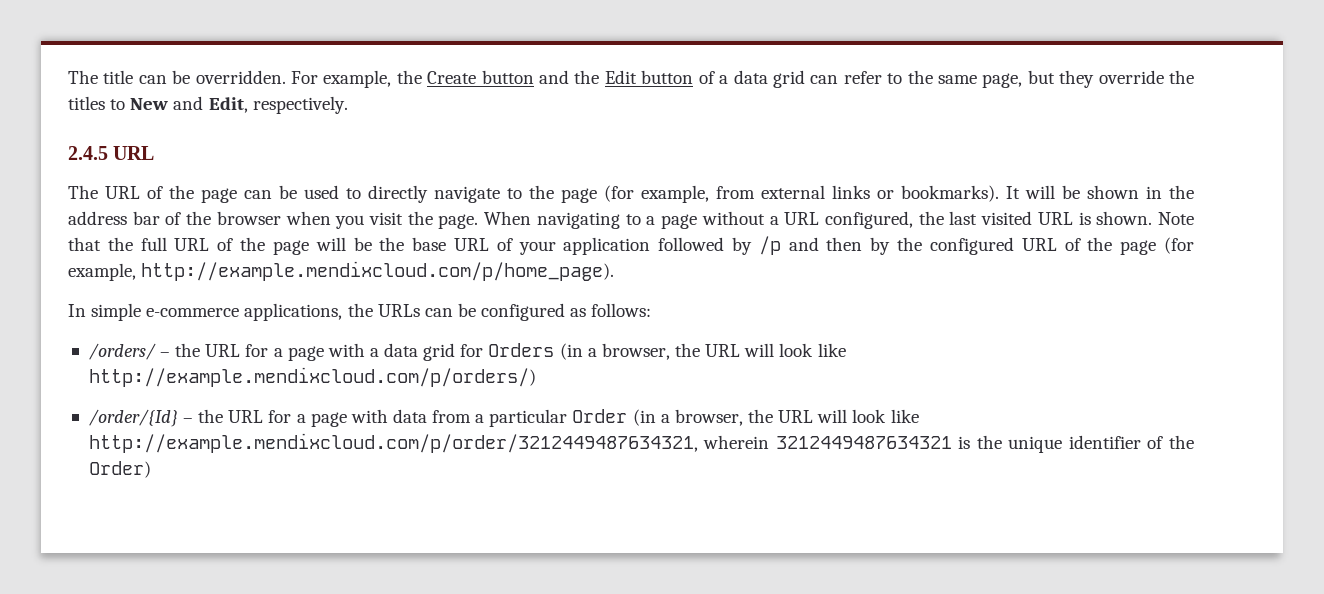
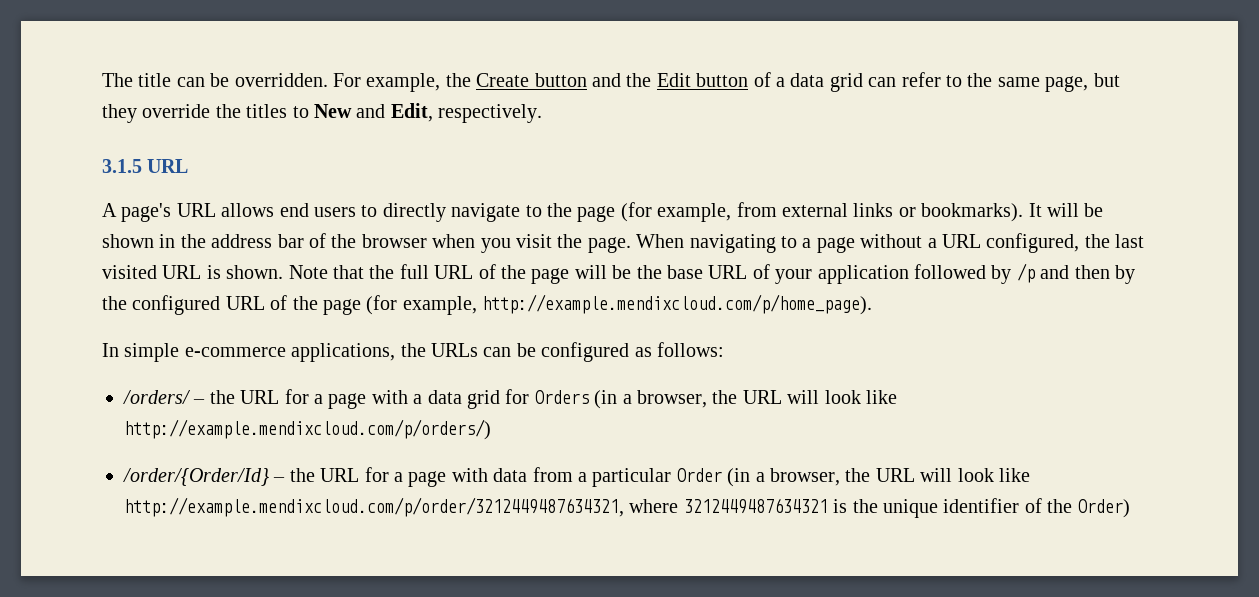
- 2.4.5 URL
+ 3.1.5 URL
- The URL of the page can be used to directly navigate to the page (for example, from external links or bookmarks).
+ A page's URL allows end users to directly navigate to the page (for example, from external links or bookmarks).
- /order/{Id} – the URL for a page with data from a particular Order (in a browser, the URL will look like http://example.mendixcloud.com/p/order/3212449487634321, wherein 3212449487634321 is the unique identifier of the Order)
+ /order/{Order/Id} – the URL for a page with data from a particular Order (in a browser, the URL will look like http://example.mendixcloud.com/p/order/3212449487634321, where 3212449487634321 is the unique identifier of the Order)

